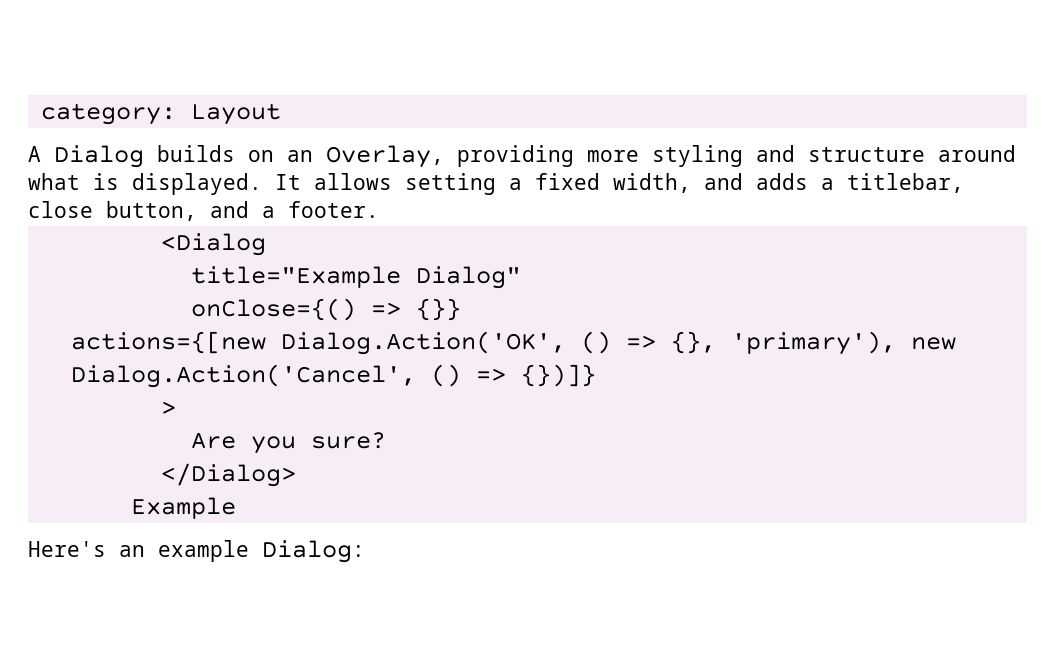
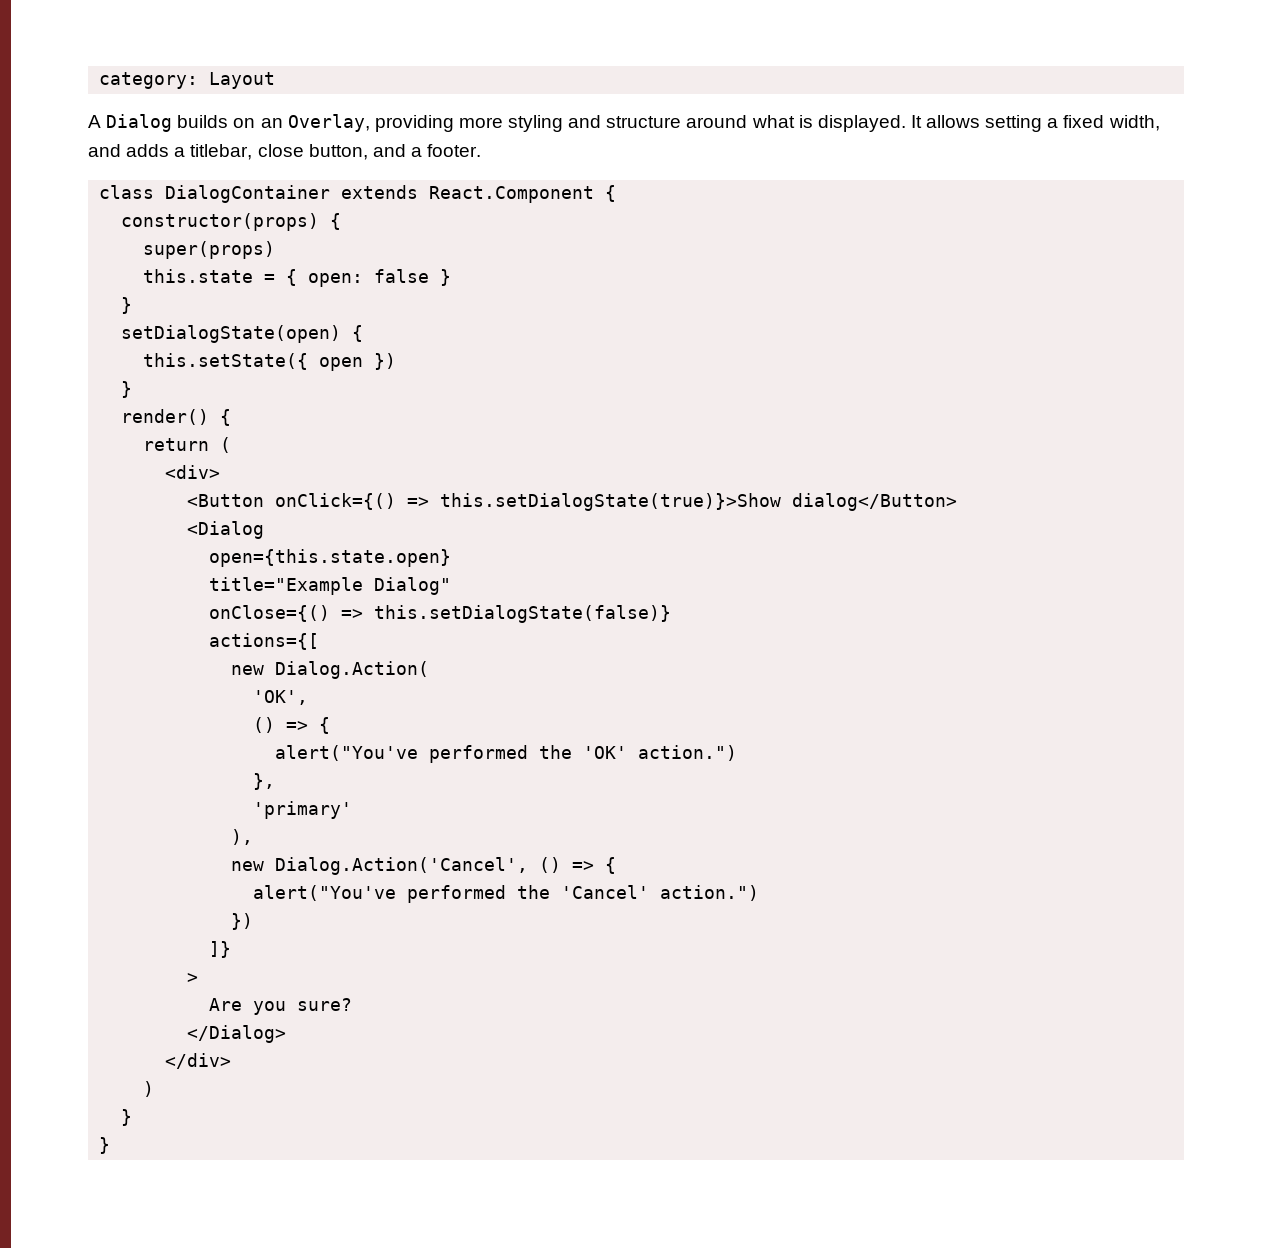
+ class DialogContainer extends React.Component {
+ constructor(props) {
+ super(props)
+ this.state = { open: false }
+ }
+ setDialogState(open) {
+ this.setState({ open })
+ }
+ render() {
+ return (
+ <div>
+ <Button onClick={() => this.setDialogState(true)}>Show dialog</Button>
+ open={this.state.open}
- onClose={() => {}}
- actions={[new Dialog.Action('OK', () => {}, 'primary'), new Dialog.Action('Cancel', () => {})]}
+ onClose={() => this.setDialogState(false)}
+ actions={[
+ new Dialog.Action(
+ 'OK',
+ () => {
+ alert("You've performed the 'OK' action.")
+ },
+ 'primary'
+ ),
+ new Dialog.Action('Cancel', () => {
+ alert("You've performed the 'Cancel' action.")
+ })
+ ]}
- Example
- Here's an example Dialog:
+ </div>
+ )
+ }
+ }

